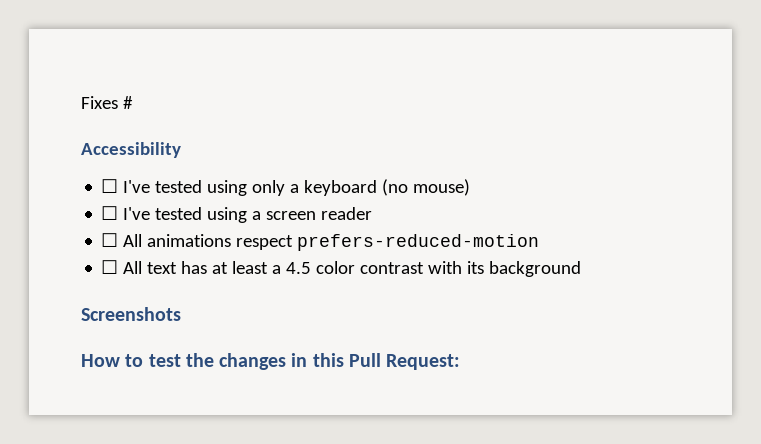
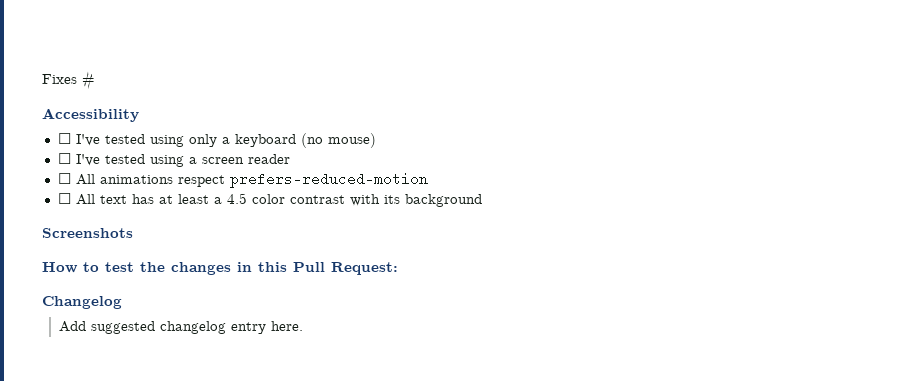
+ Changelog
+ Add suggested changelog entry here.

